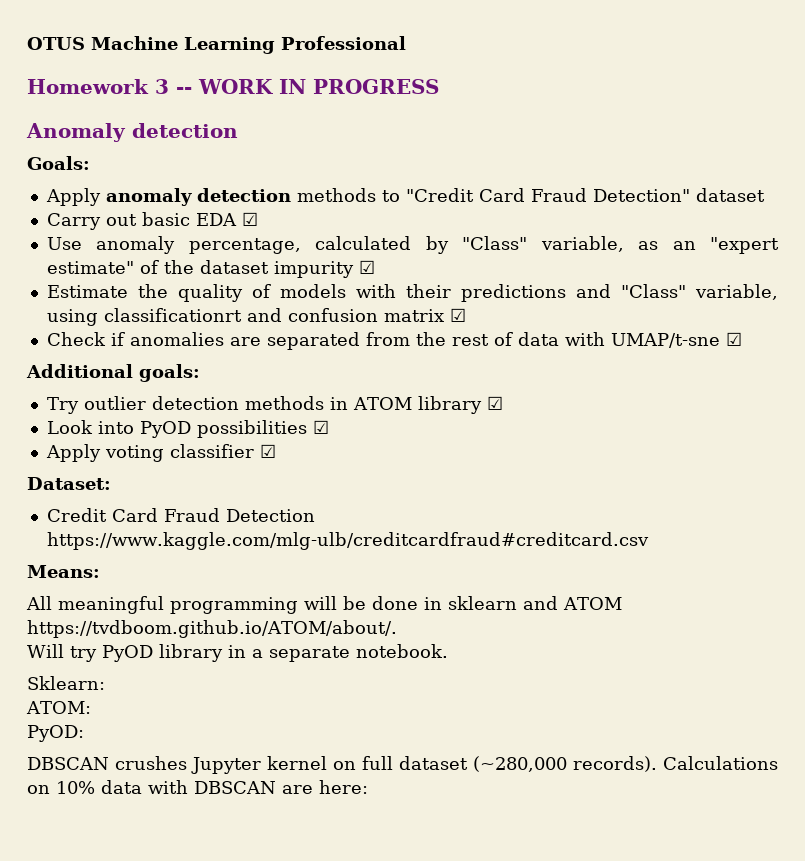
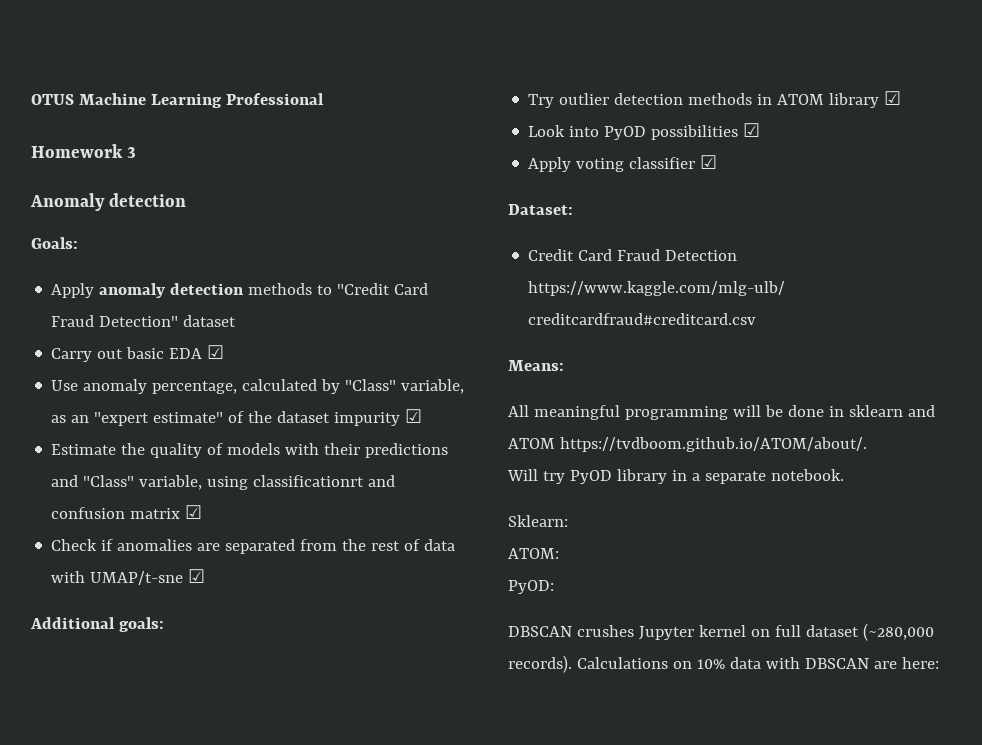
- Homework 3 -- WORK IN PROGRESS
+ Homework 3

